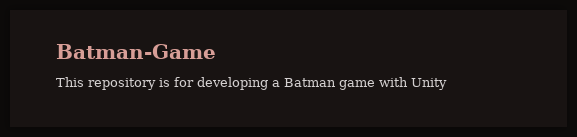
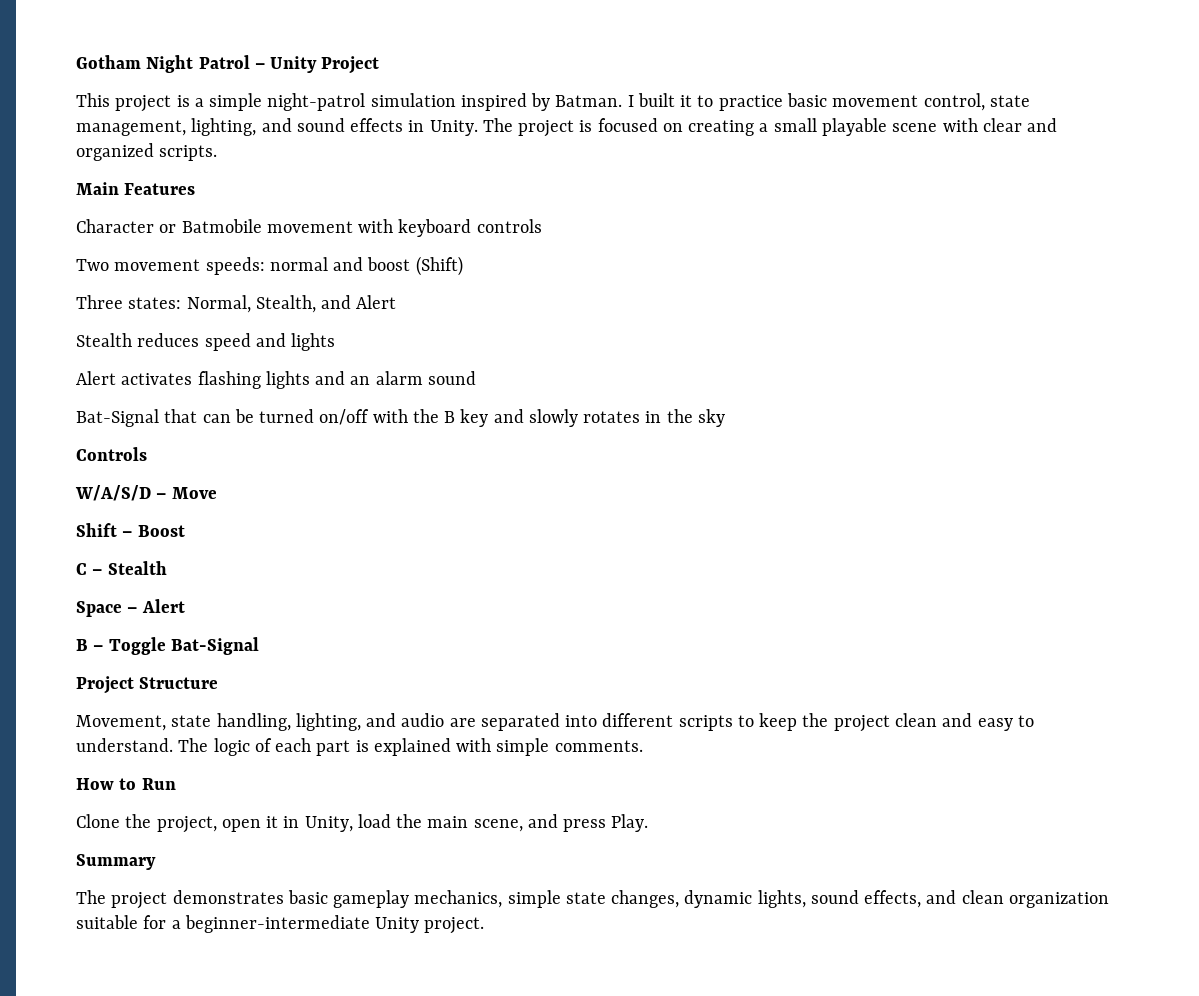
- Batman-Game
- This repository is for developing a Batman game with Unity
+ Gotham Night Patrol – Unity Project
+ This project is a simple night-patrol simulation inspired by Batman. I built it to practice basic movement control, state management, lighting, and sound effects in Unity. The project is focused on creating a small playable scene with clear and organized scripts.
+ Main Features
+ Character or Batmobile movement with keyboard controls
+ Two movement speeds: normal and boost (Shift)
+ Three states: Normal, Stealth, and Alert
+ Stealth reduces speed and lights
+ Alert activates flashing lights and an alarm sound
+ Bat-Signal that can be turned on/off with the B key and slowly rotates in the sky
+ Controls
+ W/A/S/D – Move
+ Shift – Boost
+ C – Stealth
+ Space – Alert
+ B – Toggle Bat-Signal
+ Project Structure
+ Movement, state handling, lighting, and audio are separated into different scripts to keep the project clean and easy to understand. The logic of each part is explained with simple comments.
+ How to Run
+ Clone the project, open it in Unity, load the main scene, and press Play.
+ Summary
+ The project demonstrates basic gameplay mechanics, simple state changes, dynamic lights, sound effects, and clean organization suitable for a beginner-intermediate Unity project.

